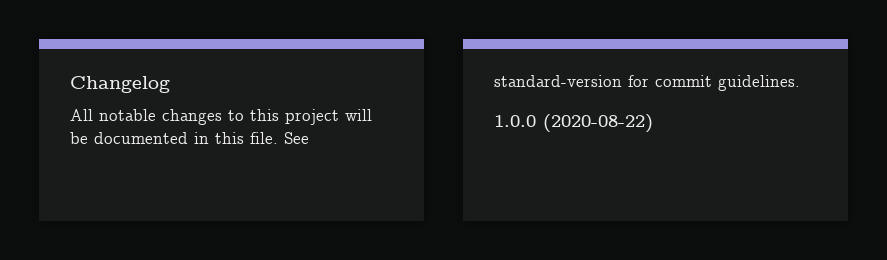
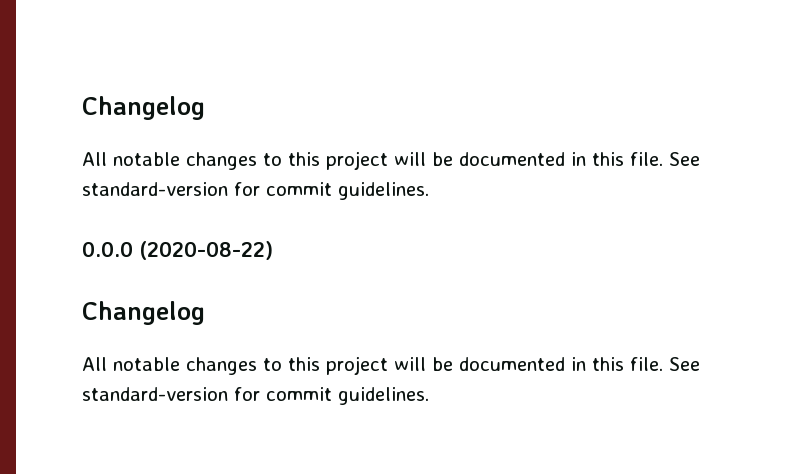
- 1.0.0 (2020-08-22)
+ 0.0.0 (2020-08-22)
+ Changelog
+ All notable changes to this project will be documented in this file. See standard-version for commit guidelines.

